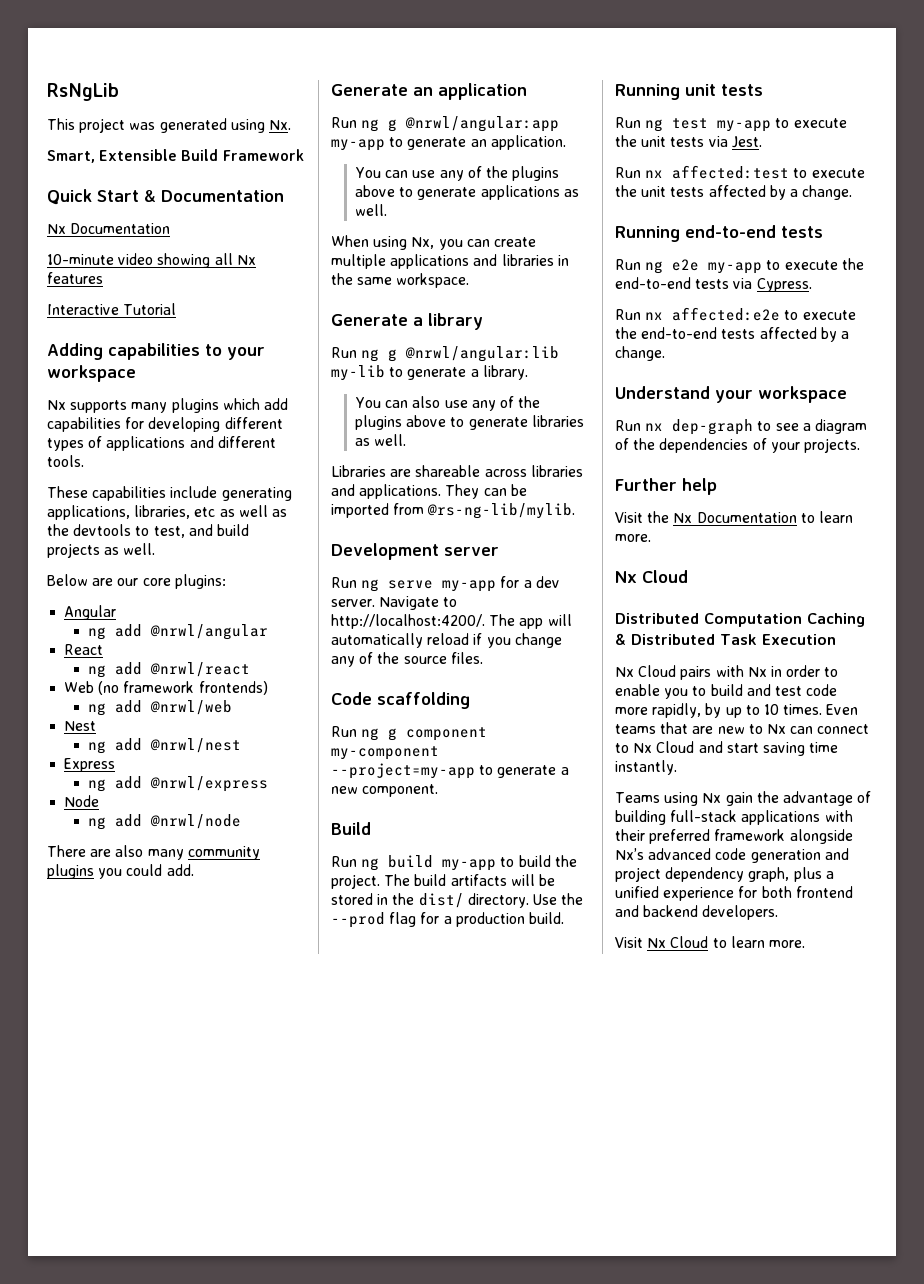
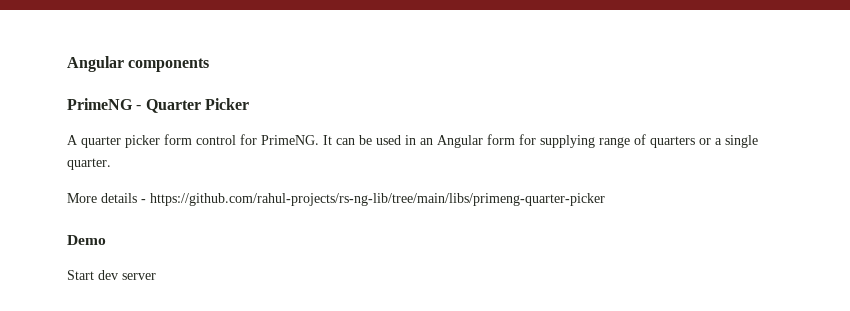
- RsNgLib
- This project was generated using Nx.
- Smart, Extensible Build Framework
- Quick Start & Documentation
- Nx Documentation
- 10-minute video showing all Nx features
- Interactive Tutorial
- Adding capabilities to your workspace
- Nx supports many plugins which add capabilities for developing different types of applications and different tools.
- These capabilities include generating applications, libraries, etc as well as the devtools to test, and build projects as well.
- Below are our core plugins:
- Angular
- ng add @nrwl/angular
- React
- ng add @nrwl/react
- Web (no framework frontends)
- ng add @nrwl/web
- Nest
- ng add @nrwl/nest
- Express
- ng add @nrwl/express
- Node
- ng add @nrwl/node
- There are also many community plugins you could add.
- Generate an application
- Run ng g @nrwl/angular:app my-app to generate an application.
- You can use any of the plugins above to generate applications as well.
- When using Nx, you can create multiple applications and libraries in the same workspace.
- Generate a library
- Run ng g @nrwl/angular:lib my-lib to generate a library.
- You can also use any of the plugins above to generate libraries as well.
- Libraries are shareable across libraries and applications. They can be imported from @rs-ng-lib/mylib.
- Development server
- Run ng serve my-app for a dev server. Navigate to http://localhost:4200/. The app will automatically reload if you change any of the source files.
- Code scaffolding
- Run ng g component my-component --project=my-app to generate a new component.
- Build
- Run ng build my-app to build the project. The build artifacts will be stored in the dist/ directory. Use the --prod flag for a production build.
- Running unit tests
- Run ng test my-app to execute the unit tests via Jest.
- Run nx affected:test to execute the unit tests affected by a change.
- Running end-to-end tests
- Run ng e2e my-app to execute the end-to-end tests via Cypress.
- Run nx affected:e2e to execute the end-to-end tests affected by a change.
- Understand your workspace
- Run nx dep-graph to see a diagram of the dependencies of your projects.
- Further help
- Visit the Nx Documentation to learn more.
- Nx Cloud
- Distributed Computation Caching & Distributed Task Execution
- Nx Cloud pairs with Nx in order to enable you to build and test code more rapidly, by up to 10 times. Even teams that are new to Nx can connect to Nx Cloud and start saving time instantly.
- Teams using Nx gain the advantage of building full-stack applications with their preferred framework alongside Nx’s advanced code generation and project dependency graph, plus a unified experience for both frontend and backend developers.
- Visit Nx Cloud to learn more.
+ Angular components
+ PrimeNG - Quarter Picker
+ A quarter picker form control for PrimeNG. It can be used in an Angular form for supplying range of quarters or a single quarter.
+ More details - https://github.com/rahul-projects/rs-ng-lib/tree/main/libs/primeng-quarter-picker
+ Demo
+ Start dev server

